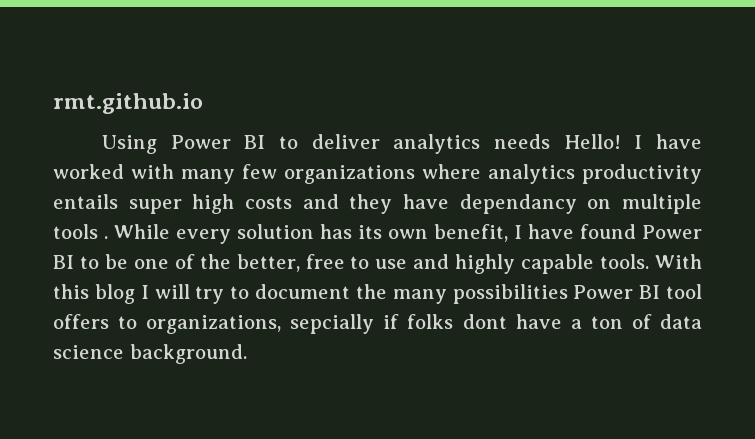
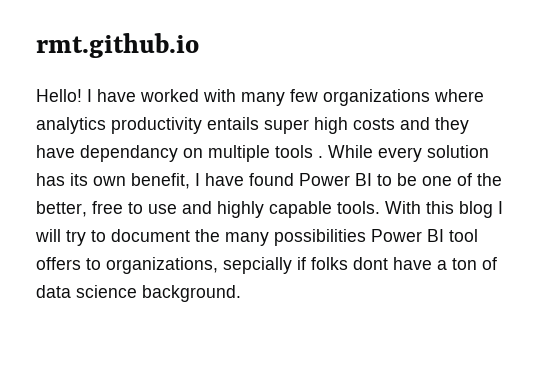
- Using Power BI to deliver analytics needs Hello!
+ Hello!

